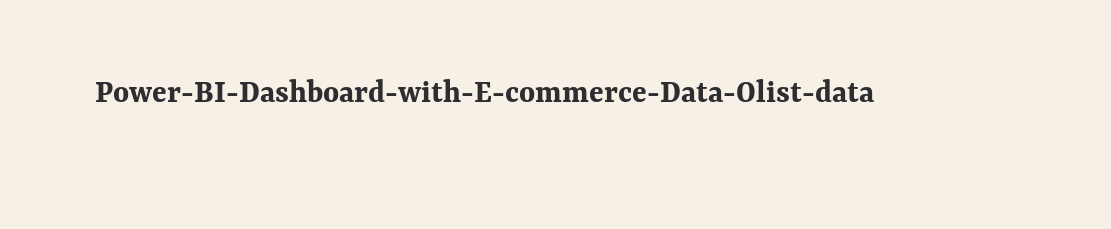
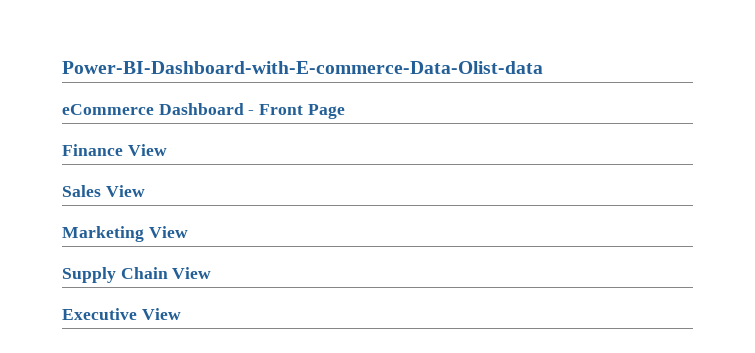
+ eCommerce Dashboard - Front Page
+ Finance View
+ Sales View
+ Marketing View
+ Supply Chain View
+ Executive View

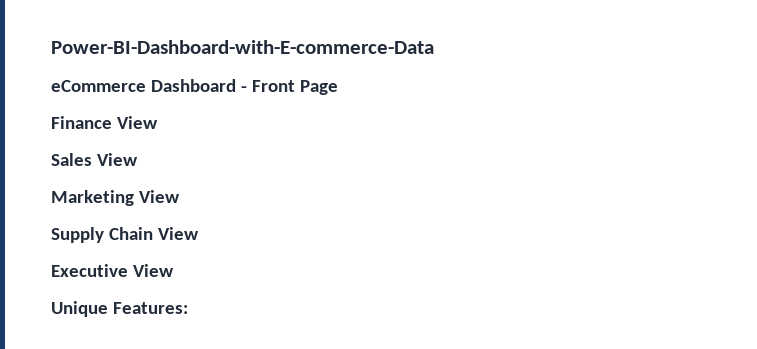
- Power-BI-Dashboard-with-E-commerce-Data-Olist-data
+ Power-BI-Dashboard-with-E-commerce-Data
+ Unique Features:

